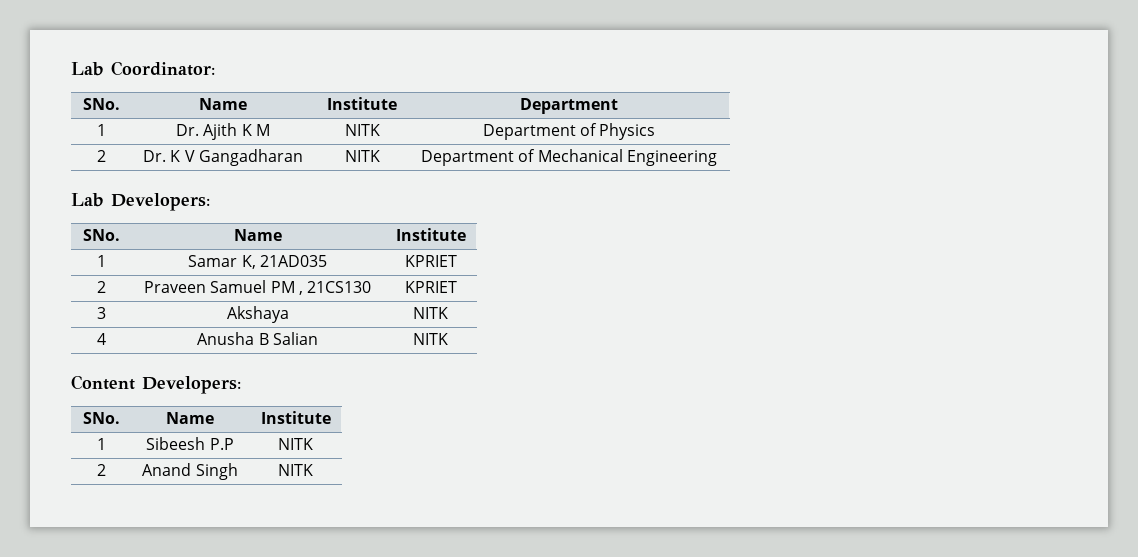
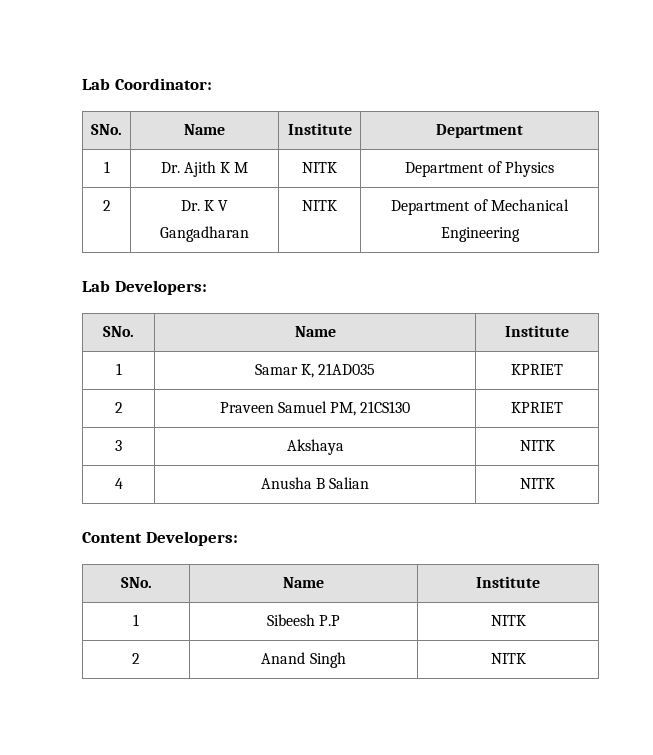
- 2 | Praveen Samuel PM , 21CS130 | KPRIET
+ 2 | Praveen Samuel PM, 21CS130 | KPRIET

